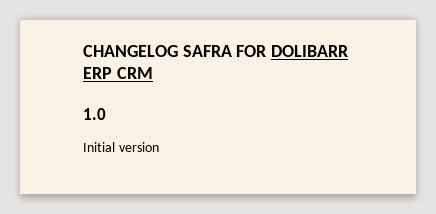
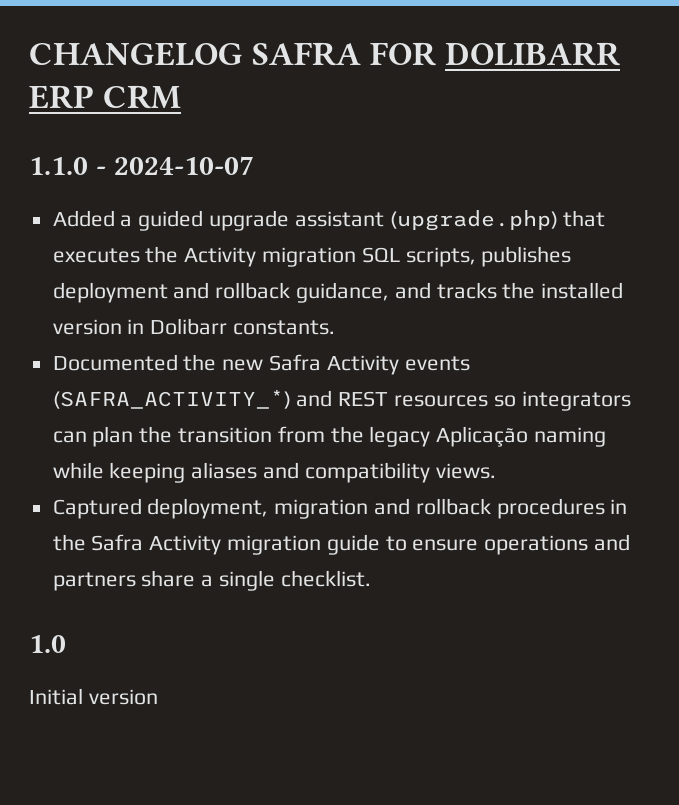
+ 1.1.0 - 2024-10-07
+ Added a guided upgrade assistant (upgrade.php) that executes the Activity migration SQL scripts, publishes deployment and rollback guidance, and tracks the installed version in Dolibarr constants.
+ Documented the new Safra Activity events (SAFRA_ACTIVITY_*) and REST resources so integrators can plan the transition from the legacy Aplicação naming while keeping aliases and compatibility views.
+ Captured deployment, migration and rollback procedures in the Safra Activity migration guide to ensure operations and partners share a single checklist.

